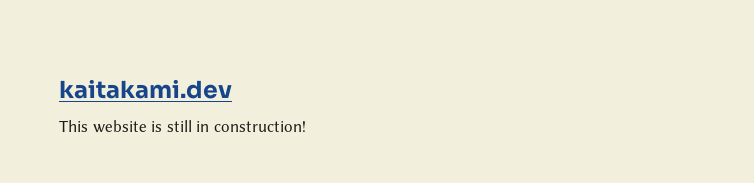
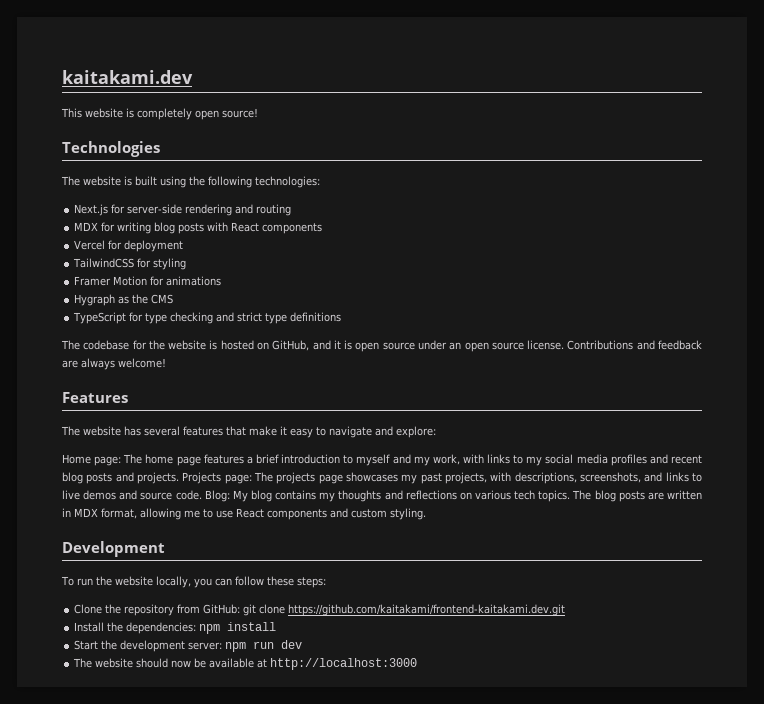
- This website is still in construction!
+ This website is completely open source!
+ Technologies
+ The website is built using the following technologies:
+ Next.js for server-side rendering and routing
+ MDX for writing blog posts with React components
+ Vercel for deployment
+ TailwindCSS for styling
+ Framer Motion for animations
+ Hygraph as the CMS
+ TypeScript for type checking and strict type definitions
+ The codebase for the website is hosted on GitHub, and it is open source under an open source license. Contributions and feedback are always welcome!
+ Features
+ The website has several features that make it easy to navigate and explore:
+ Home page: The home page features a brief introduction to myself and my work, with links to my social media profiles and recent blog posts and projects. Projects page: The projects page showcases my past projects, with descriptions, screenshots, and links to live demos and source code. Blog: My blog contains my thoughts and reflections on various tech topics. The blog posts are written in MDX format, allowing me to use React components and custom styling.
+ Development
+ To run the website locally, you can follow these steps:
+ Clone the repository from GitHub: git clone https://github.com/kaitakami/frontend-kaitakami.dev.git
+ Install the dependencies: npm install
+ Start the development server: npm run dev
+ The website should now be available at http://localhost:3000

